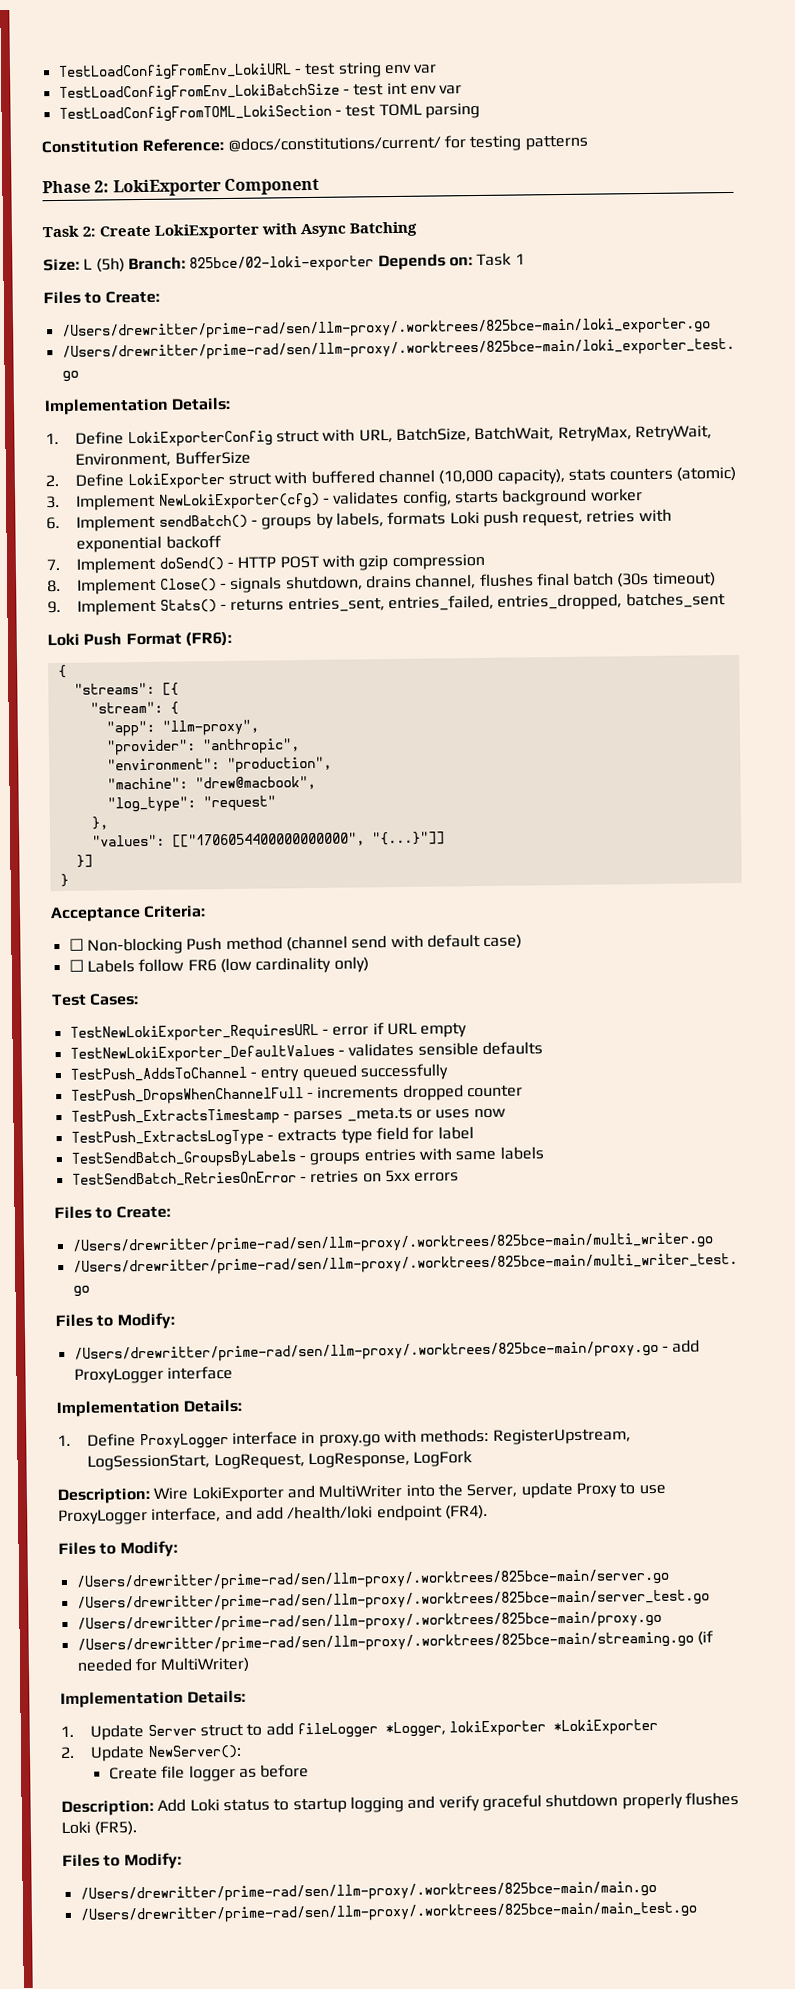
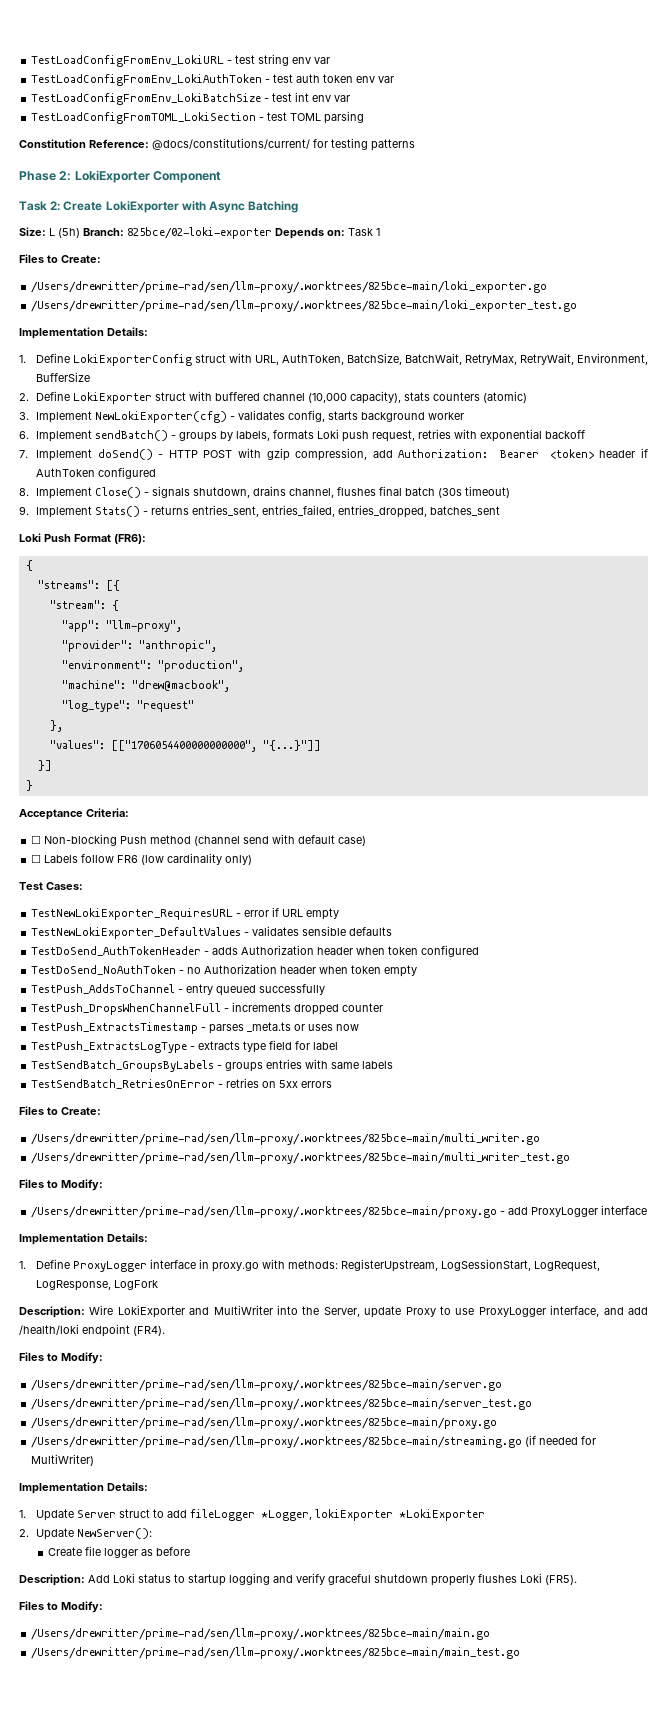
+ TestLoadConfigFromEnv_LokiAuthToken - test auth token env var
- 1. Define LokiExporterConfig struct with URL, BatchSize, BatchWait, RetryMax, RetryWait, Environment, BufferSize
+ 1. Define LokiExporterConfig struct with URL, AuthToken, BatchSize, BatchWait, RetryMax, RetryWait, Environment, BufferSize
- 7. Implement doSend() - HTTP POST with gzip compression
+ 7. Implement doSend() - HTTP POST with gzip compression, add Authorization: Bearer <token> header if AuthToken configured
+ TestDoSend_AuthTokenHeader - adds Authorization header when token configured
+ TestDoSend_NoAuthToken - no Authorization header when token empty

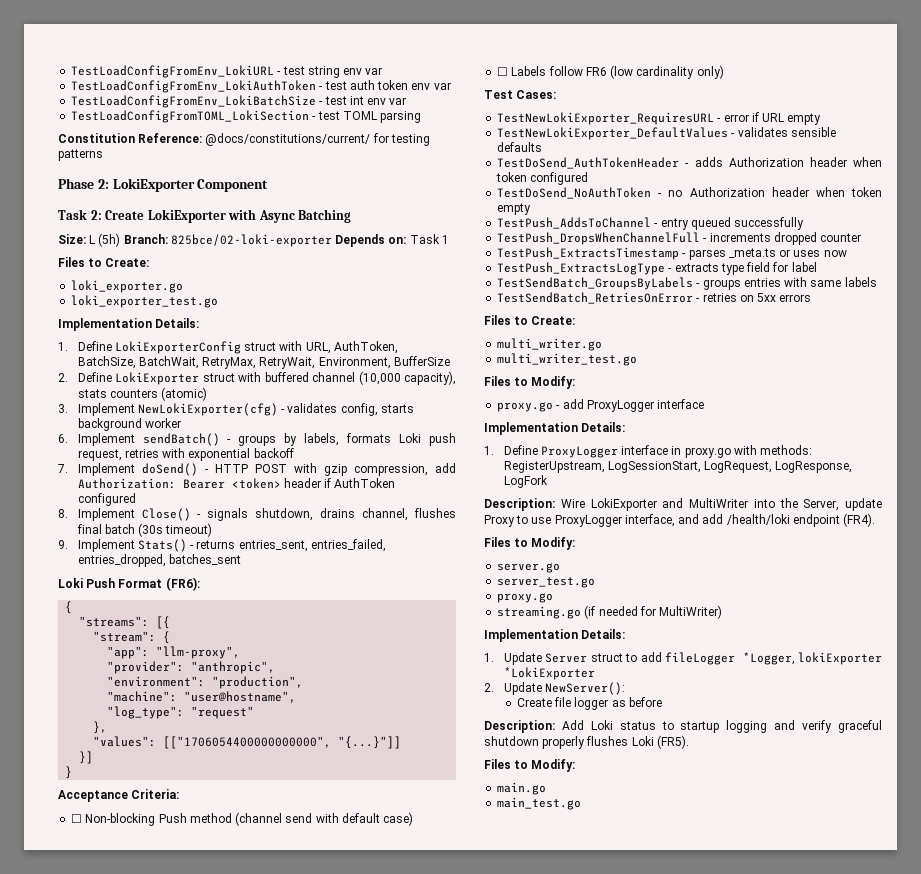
- /Users/drewritter/prime-rad/sen/llm-proxy/.worktrees/825bce-main/loki_exporter.go
- /Users/drewritter/prime-rad/sen/llm-proxy/.worktrees/825bce-main/loki_exporter_test.go
+ loki_exporter.go
+ loki_exporter_test.go
- "machine": "drew@macbook",
+ "machine": "user@hostname",
- /Users/drewritter/prime-rad/sen/llm-proxy/.worktrees/825bce-main/multi_writer.go
- /Users/drewritter/prime-rad/sen/llm-proxy/.worktrees/825bce-main/multi_writer_test.go
+ multi_writer.go
+ multi_writer_test.go
  Files to Modify:
- /Users/drewritter/prime-rad/sen/llm-proxy/.worktrees/825bce-main/proxy.go - add ProxyLogger interface
+ proxy.go - add ProxyLogger interface
- /Users/drewritter/prime-rad/sen/llm-proxy/.worktrees/825bce-main/server.go
- /Users/drewritter/prime-rad/sen/llm-proxy/.worktrees/825bce-main/server_test.go
- /Users/drewritter/prime-rad/sen/llm-proxy/.worktrees/825bce-main/proxy.go
- /Users/drewritter/prime-rad/sen/llm-proxy/.worktrees/825bce-main/streaming.go (if needed for MultiWriter)
+ server.go
+ server_test.go
+ proxy.go
+ streaming.go (if needed for MultiWriter)
- /Users/drewritter/prime-rad/sen/llm-proxy/.worktrees/825bce-main/main.go
- /Users/drewritter/prime-rad/sen/llm-proxy/.worktrees/825bce-main/main_test.go
+ main.go
+ main_test.go

